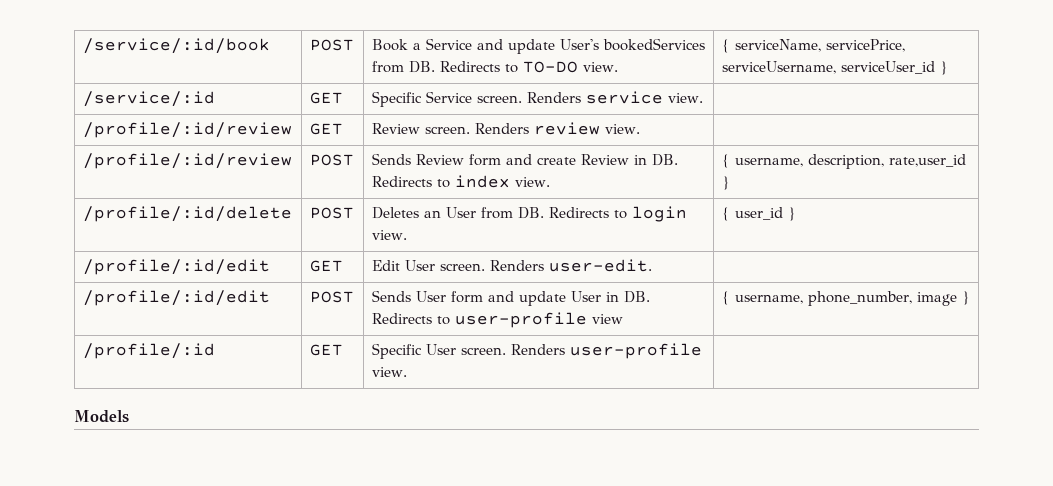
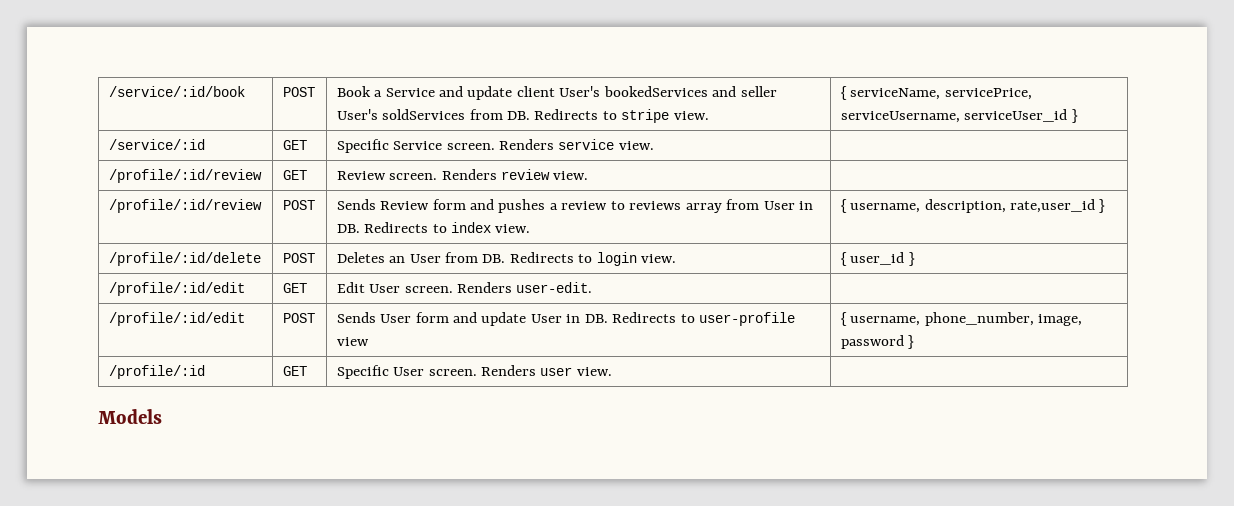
- /service/:id/book | POST | Book a Service and update User's bookedServices from DB. Redirects to TO-DO view. | { serviceName, servicePrice, serviceUsername, serviceUser_id }
+ /service/:id/book | POST | Book a Service and update client User's bookedServices and seller User's soldServices from DB. Redirects to stripe view. | { serviceName, servicePrice, serviceUsername, serviceUser_id }
- /profile/:id/review | POST | Sends Review form and create Review in DB. Redirects to index view. | { username, description, rate,user_id }
+ /profile/:id/review | POST | Sends Review form and pushes a review to reviews array from User in DB. Redirects to index view. | { username, description, rate,user_id }
- /profile/:id/edit | POST | Sends User form and update User in DB. Redirects to user-profile view | { username, phone_number, image }
+ /profile/:id/edit | POST | Sends User form and update User in DB. Redirects to user-profile view | { username, phone_number, image, password }
- /profile/:id | GET | Specific User screen. Renders user-profile view. |
+ /profile/:id | GET | Specific User screen. Renders user view. |

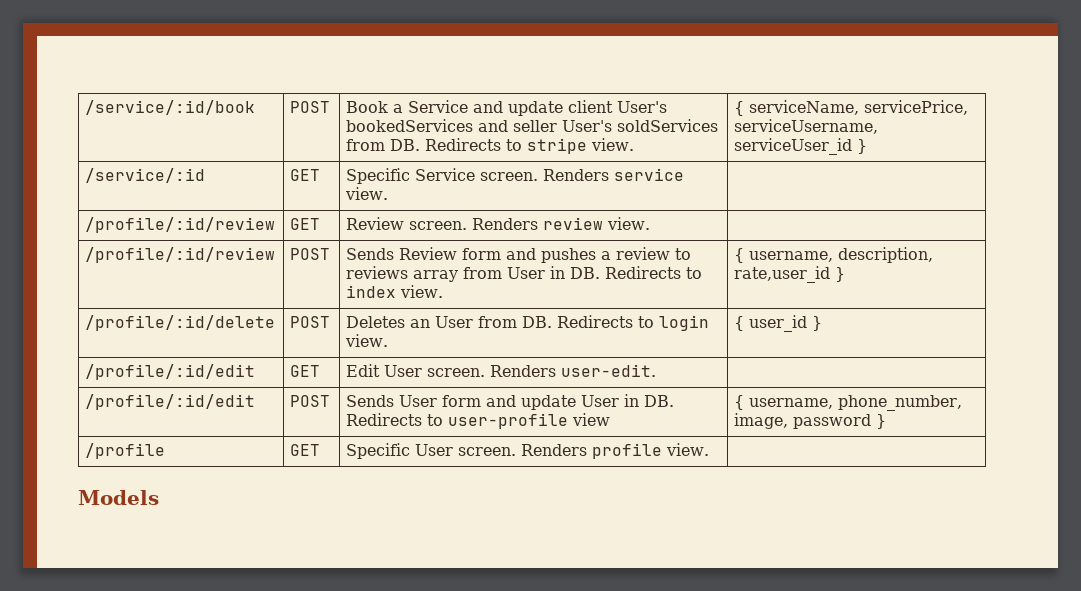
- /profile/:id | GET | Specific User screen. Renders user view. |
+ /profile | GET | Specific User screen. Renders profile view. |

